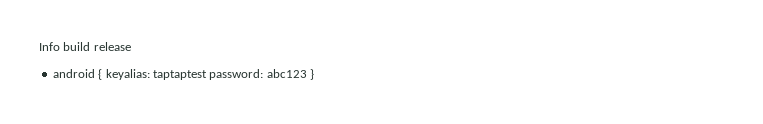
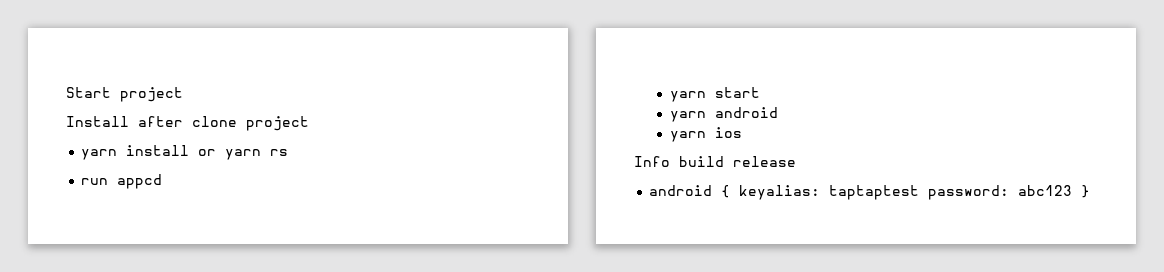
+ Start project
+ Install after clone project
+ yarn install or yarn rs
+ run appcd
+ yarn start
+ yarn android
+ yarn ios

